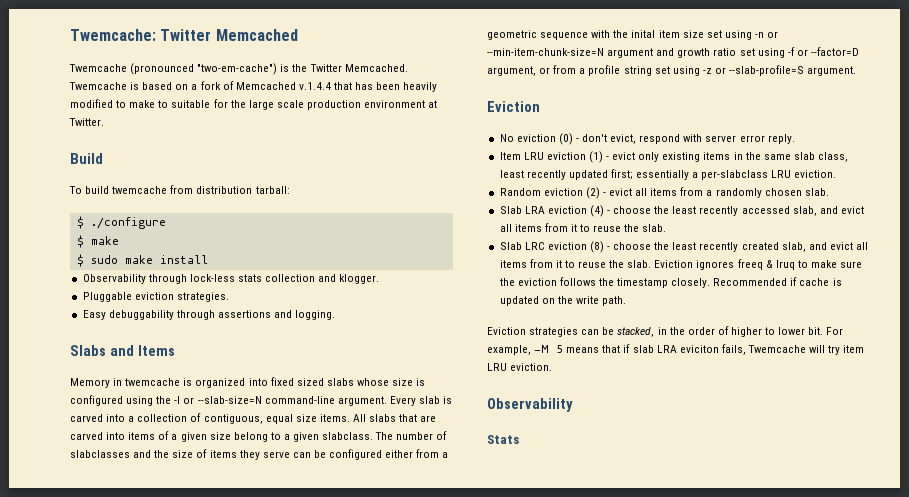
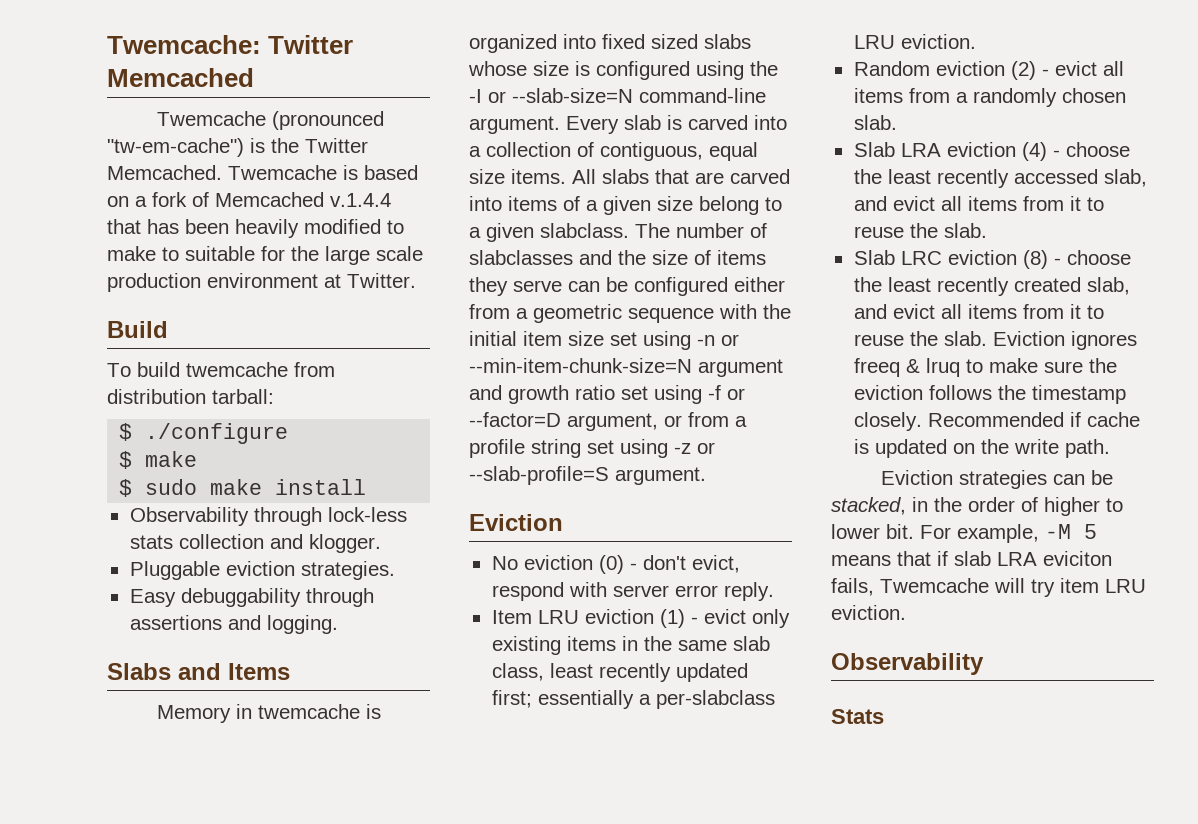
- Twemcache (pronounced "two-em-cache") is the Twitter Memcached.
+ Twemcache (pronounced "tw-em-cache") is the Twitter Memcached.
- The number of slabclasses and the size of items they serve can be configured either from a geometric sequence with the inital item size set using -n or --min-item-chunk-size=N argument and growth ratio set using -f or --factor=D argument, or from a profile string set using -z or --slab-profile=S argument.
+ The number of slabclasses and the size of items they serve can be configured either from a geometric sequence with the initial item size set using -n or --min-item-chunk-size=N argument and growth ratio set using -f or --factor=D argument, or from a profile string set using -z or --slab-profile=S argument.

